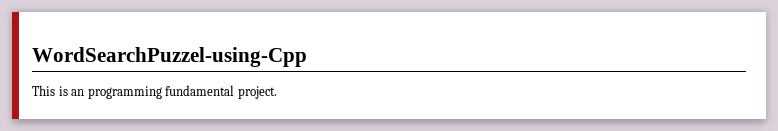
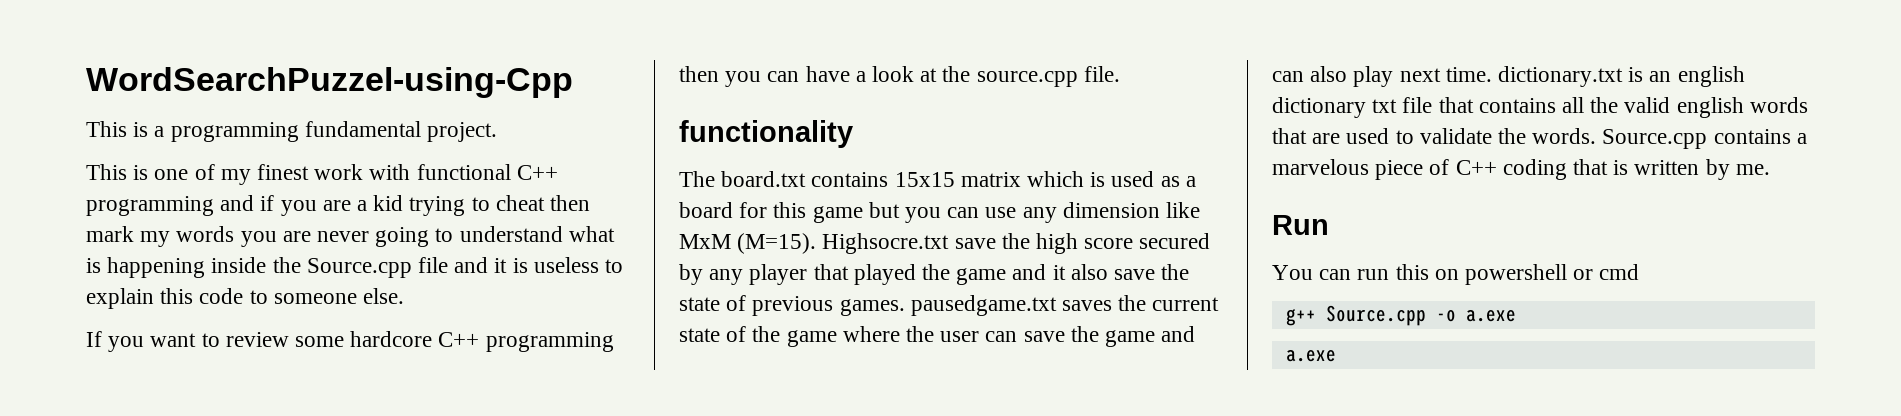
- This is an programming fundamental project.
+ This is a programming fundamental project.
+ This is one of my finest work with functional C++ programming and if you are a kid trying to cheat then mark my words you are never going to understand what is happening inside the Source.cpp file and it is useless to explain this code to someone else.
+ If you want to review some hardcore C++ programming then you can have a look at the source.cpp file.
+ functionality
+ The board.txt contains 15x15 matrix which is used as a board for this game but you can use any dimension like MxM (M=15). Highsocre.txt save the high score secured by any player that played the game and it also save the state of previous games. pausedgame.txt saves the current state of the game where the user can save the game and can also play next time. dictionary.txt is an english dictionary txt file that contains all the valid english words that are used to validate the words. Source.cpp contains a marvelous piece of C++ coding that is written by me.
+ Run
+ You can run this on powershell or cmd
+ g++ Source.cpp -o a.exe
+ a.exe

